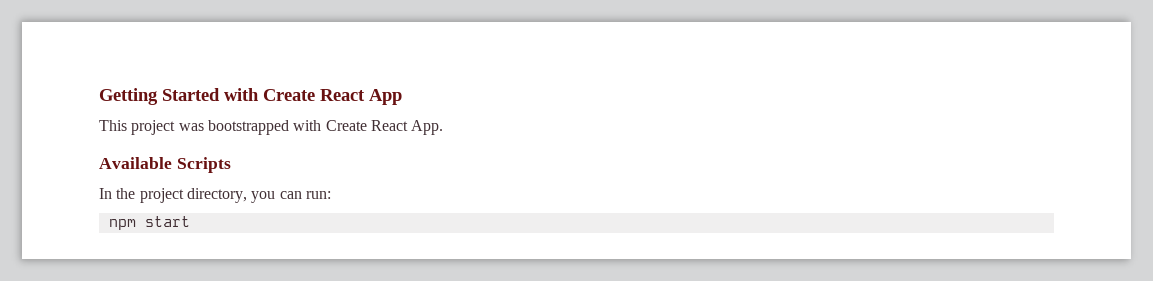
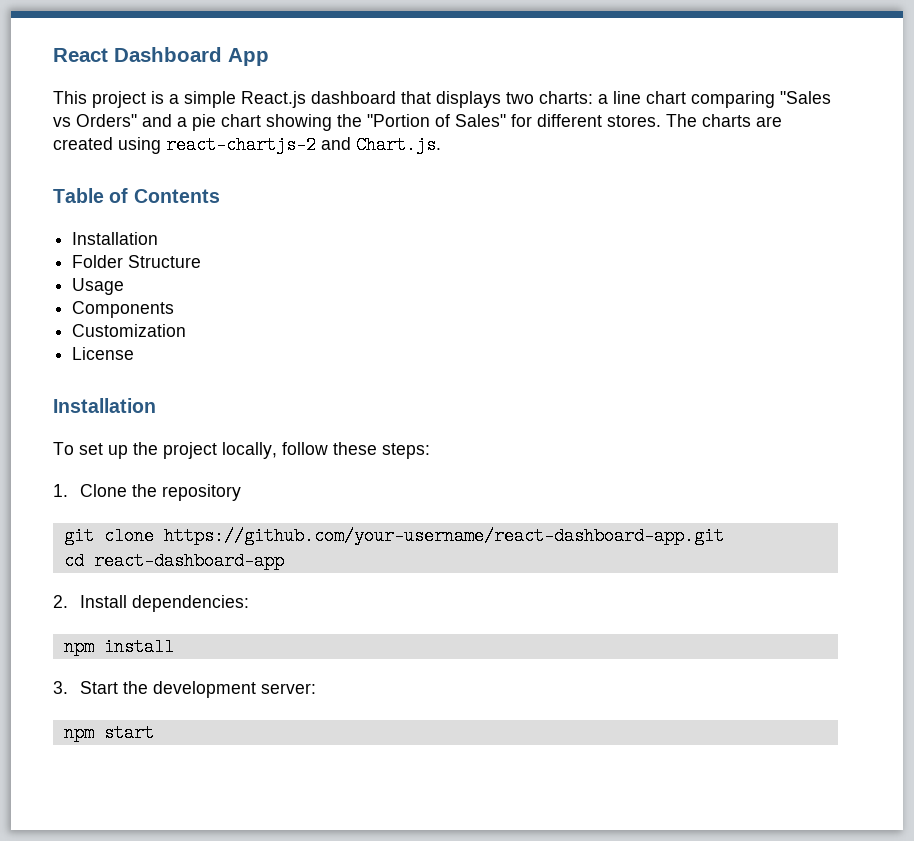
- Getting Started with Create React App
- This project was bootstrapped with Create React App.
- Available Scripts
- In the project directory, you can run:
+ React Dashboard App
+ This project is a simple React.js dashboard that displays two charts: a line chart comparing "Sales vs Orders" and a pie chart showing the "Portion of Sales" for different stores. The charts are created using react-chartjs-2 and Chart.js.
+ Table of Contents
+ Installation
+ Folder Structure
+ Usage
+ Components
+ Customization
+ License
+ Installation
+ To set up the project locally, follow these steps:
+ 1. Clone the repository
+ git clone https://github.com/your-username/react-dashboard-app.git
+ cd react-dashboard-app
+ 2. Install dependencies:
+ npm install
+ 3. Start the development server:

